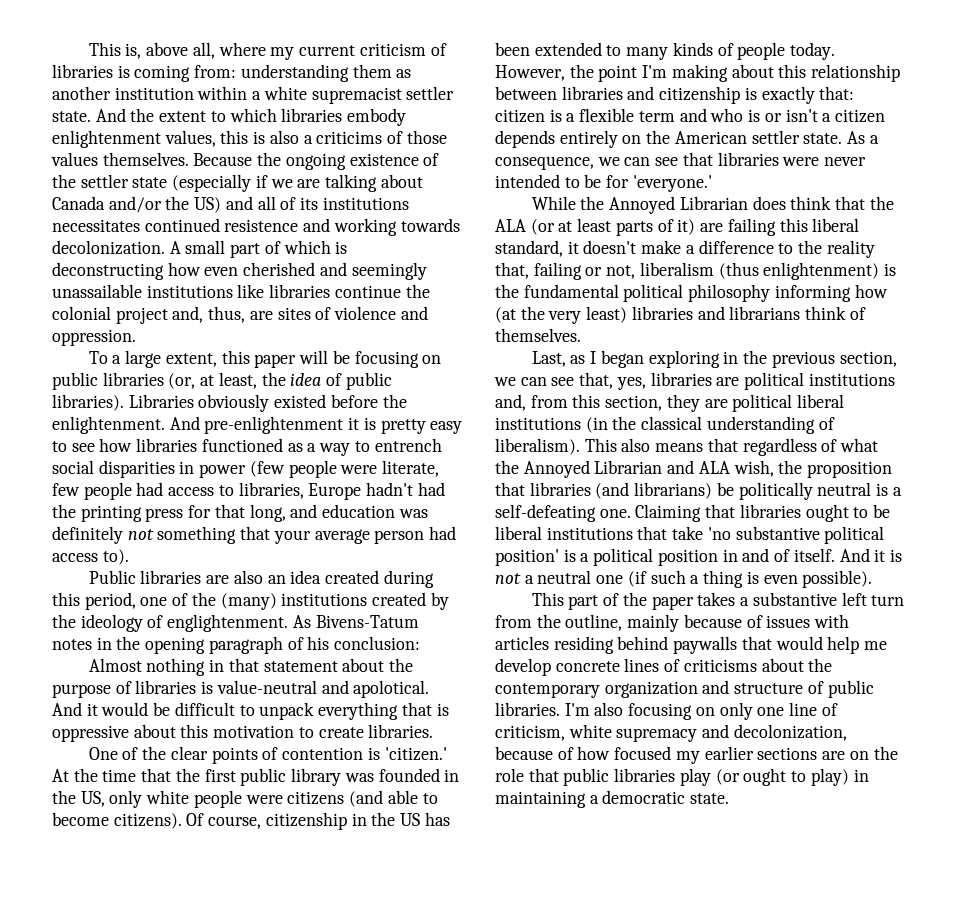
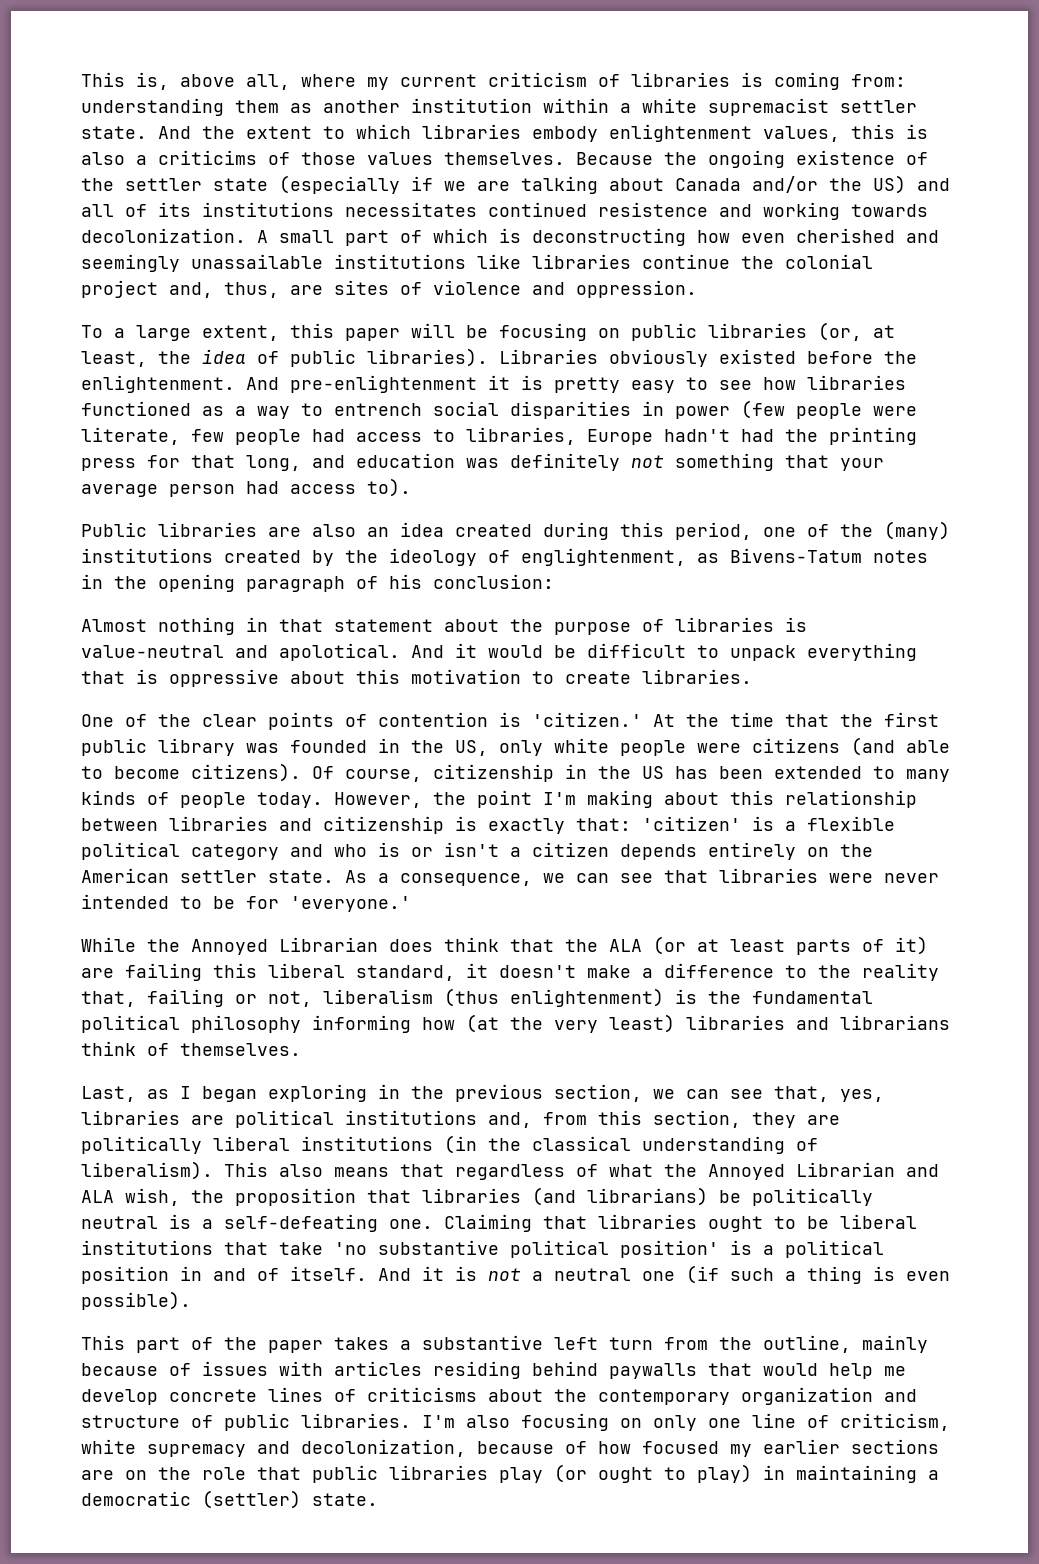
- Public libraries are also an idea created during this period, one of the (many) institutions created by the ideology of englightenment. As Bivens-Tatum notes in the opening paragraph of his conclusion:
+ Public libraries are also an idea created during this period, one of the (many) institutions created by the ideology of englightenment, as Bivens-Tatum notes in the opening paragraph of his conclusion:
- However, the point I'm making about this relationship between libraries and citizenship is exactly that: citizen is a flexible term and who is or isn't a citizen depends entirely on the American settler state.
+ However, the point I'm making about this relationship between libraries and citizenship is exactly that: 'citizen' is a flexible political category and who is or isn't a citizen depends entirely on the American settler state.
- Last, as I began exploring in the previous section, we can see that, yes, libraries are political institutions and, from this section, they are political liberal institutions (in the classical understanding of liberalism).
+ Last, as I began exploring in the previous section, we can see that, yes, libraries are political institutions and, from this section, they are politically liberal institutions (in the classical understanding of liberalism).
- I'm also focusing on only one line of criticism, white supremacy and decolonization, because of how focused my earlier sections are on the role that public libraries play (or ought to play) in maintaining a democratic state.
+ I'm also focusing on only one line of criticism, white supremacy and decolonization, because of how focused my earlier sections are on the role that public libraries play (or ought to play) in maintaining a democratic (settler) state.

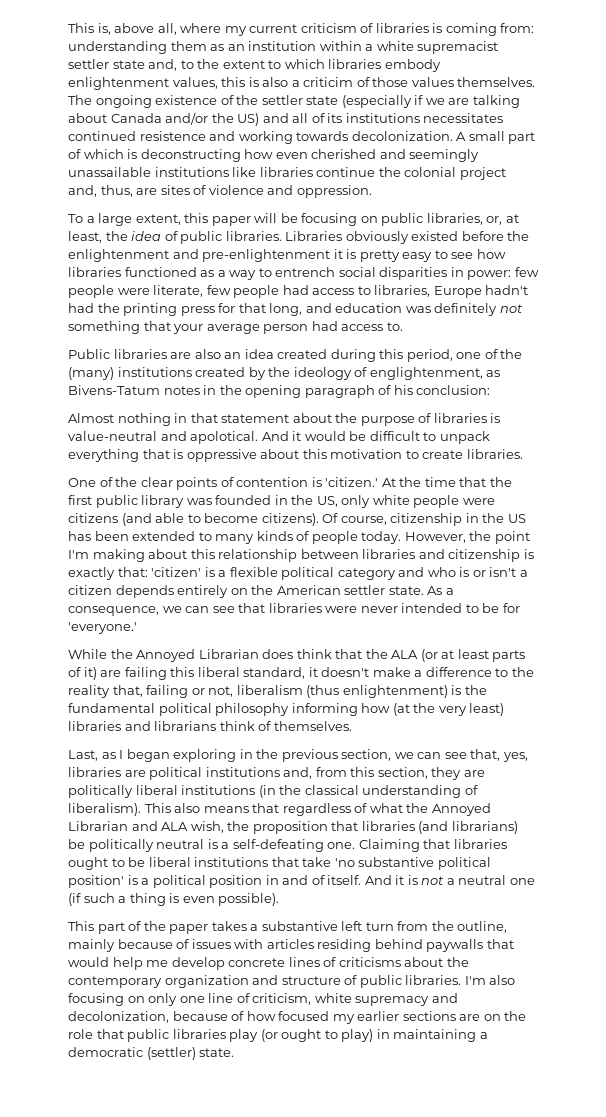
- This is, above all, where my current criticism of libraries is coming from: understanding them as another institution within a white supremacist settler state. And the extent to which libraries embody enlightenment values, this is also a criticims of those values themselves.
+ This is, above all, where my current criticism of libraries is coming from: understanding them as an institution within a white supremacist settler state and, to the extent to which libraries embody enlightenment values, this is also a criticim of those values themselves.
- Because the ongoing existence of the settler state (especially if we are talking about Canada and/or the US) and all of its institutions necessitates continued resistence and working towards decolonization.
+ The ongoing existence of the settler state (especially if we are talking about Canada and/or the US) and all of its institutions necessitates continued resistence and working towards decolonization.
- To a large extent, this paper will be focusing on public libraries (or, at least, the idea of public libraries).
+ To a large extent, this paper will be focusing on public libraries, or, at least, the idea of public libraries.
- Libraries obviously existed before the enlightenment. And pre-enlightenment it is pretty easy to see how libraries functioned as a way to entrench social disparities in power (few people were literate, few people had access to libraries, Europe hadn't had the printing press for that long, and education was definitely not something that your average person had access to).
+ Libraries obviously existed before the enlightenment and pre-enlightenment it is pretty easy to see how libraries functioned as a way to entrench social disparities in power: few people were literate, few people had access to libraries, Europe hadn't had the printing press for that long, and education was definitely not something that your average person had access to.

